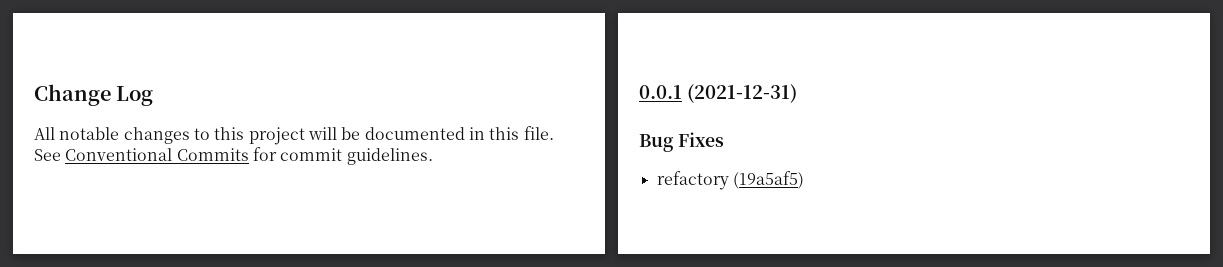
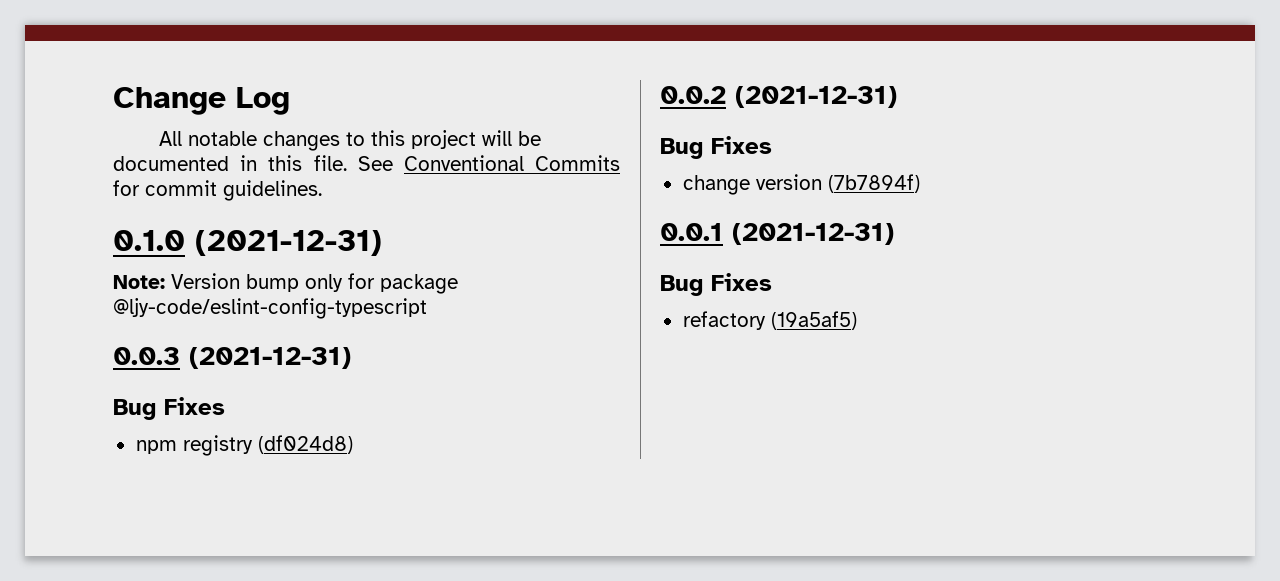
+ 0.1.0 (2021-12-31)
+ Note: Version bump only for package @ljy-code/eslint-config-typescript
+ 0.0.3 (2021-12-31)
+ Bug Fixes
+ npm registry (df024d8)
+ 0.0.2 (2021-12-31)
+ Bug Fixes
+ change version (7b7894f)

